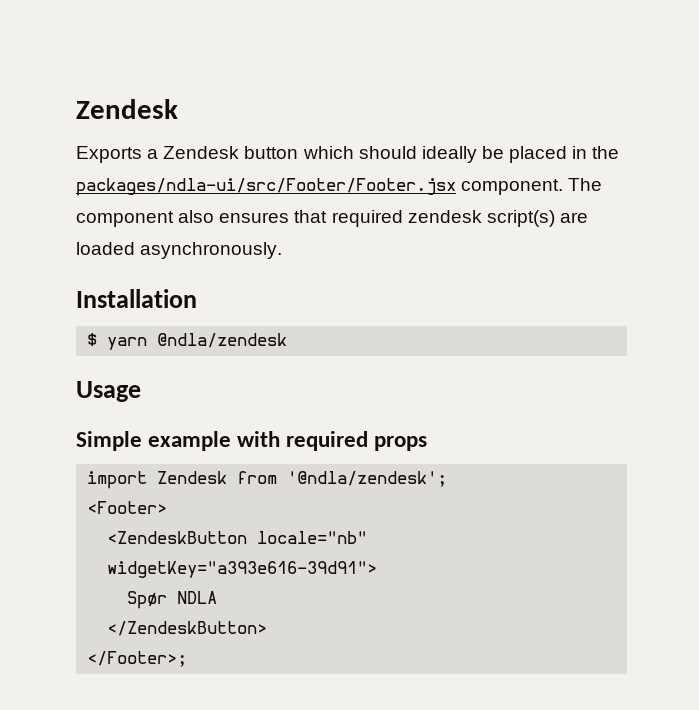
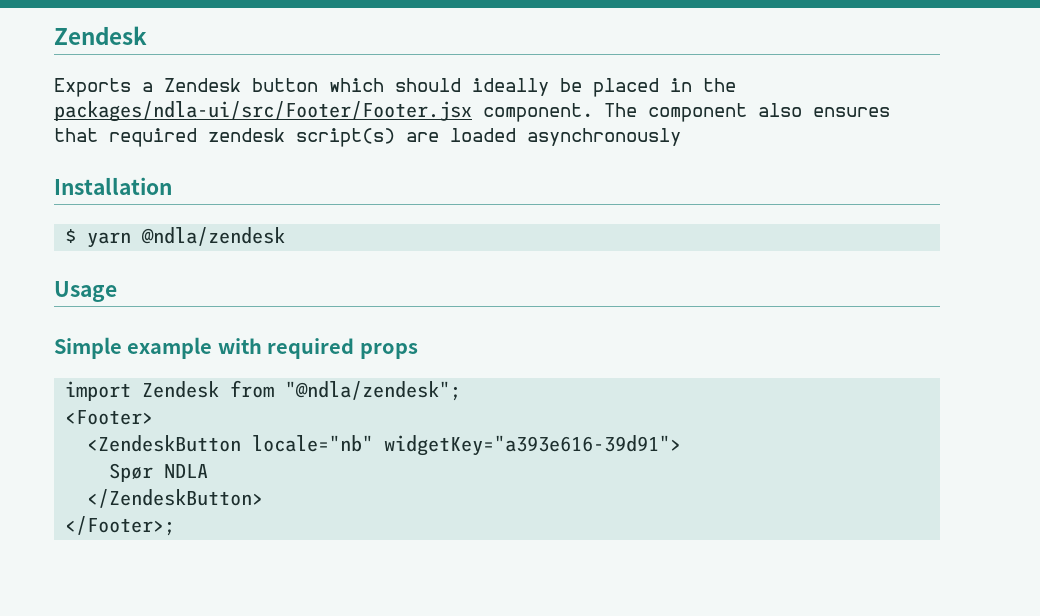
- The component also ensures that required zendesk script(s) are loaded asynchronously.
+ The component also ensures that required zendesk script(s) are loaded asynchronously
- import Zendesk from '@ndla/zendesk';
+ import Zendesk from "@ndla/zendesk";

